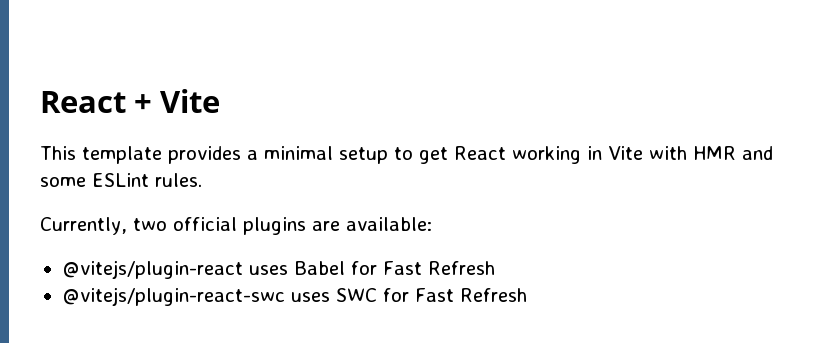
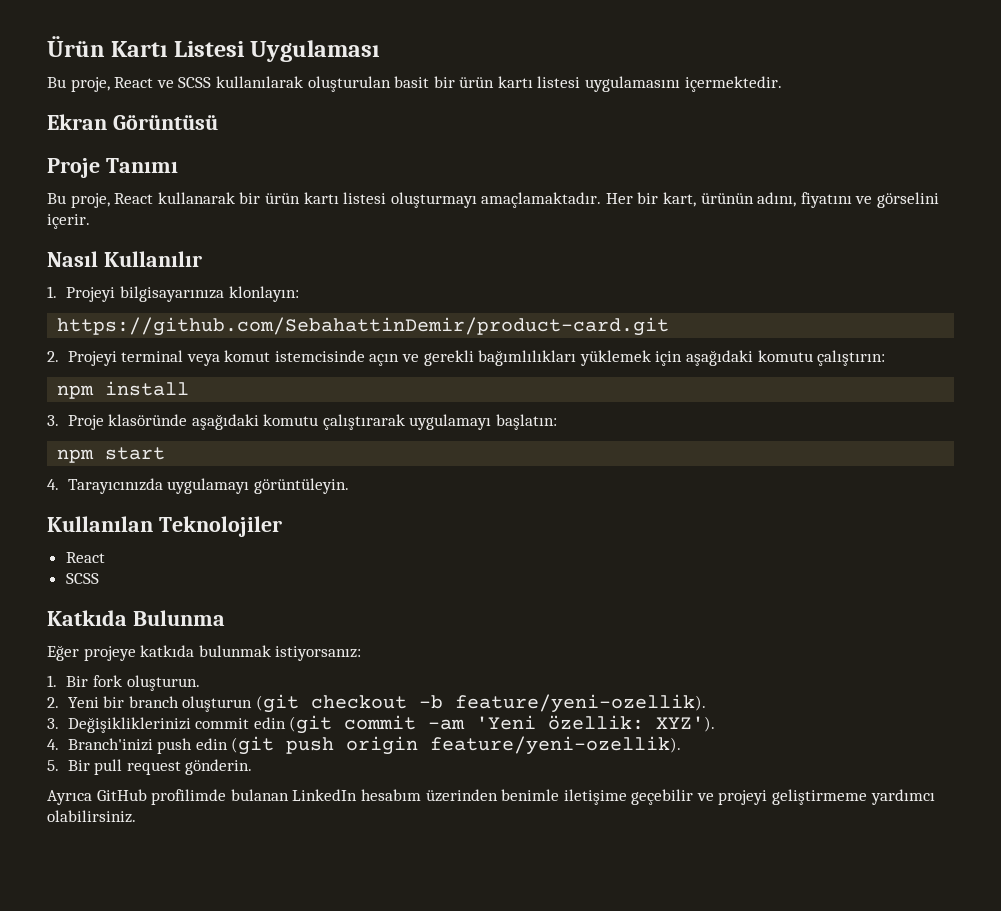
- React + Vite
- This template provides a minimal setup to get React working in Vite with HMR and some ESLint rules.
- Currently, two official plugins are available:
- @vitejs/plugin-react uses Babel for Fast Refresh
- @vitejs/plugin-react-swc uses SWC for Fast Refresh
+ Ürün Kartı Listesi Uygulaması
+ Bu proje, React ve SCSS kullanılarak oluşturulan basit bir ürün kartı listesi uygulamasını içermektedir.
+ Ekran Görüntüsü
+ Proje Tanımı
+ Bu proje, React kullanarak bir ürün kartı listesi oluşturmayı amaçlamaktadır. Her bir kart, ürünün adını, fiyatını ve görselini içerir.
+ Nasıl Kullanılır
+ 1. Projeyi bilgisayarınıza klonlayın:
+ https://github.com/SebahattinDemir/product-card.git
+ 2. Projeyi terminal veya komut istemcisinde açın ve gerekli bağımlılıkları yüklemek için aşağıdaki komutu çalıştırın:
+ npm install
+ 3. Proje klasöründe aşağıdaki komutu çalıştırarak uygulamayı başlatın:
+ npm start
+ 4. Tarayıcınızda uygulamayı görüntüleyin.
+ Kullanılan Teknolojiler
+ React
+ SCSS
+ Katkıda Bulunma
+ Eğer projeye katkıda bulunmak istiyorsanız:
+ 1. Bir fork oluşturun.
+ 2. Yeni bir branch oluşturun (git checkout -b feature/yeni-ozellik).
+ 3. Değişikliklerinizi commit edin (git commit -am 'Yeni özellik: XYZ').
+ 4. Branch'inizi push edin (git push origin feature/yeni-ozellik).
+ 5. Bir pull request gönderin.
+ Ayrıca GitHub profilimde bulanan LinkedIn hesabım üzerinden benimle iletişime geçebilir ve projeyi geliştirmeme yardımcı olabilirsiniz.

